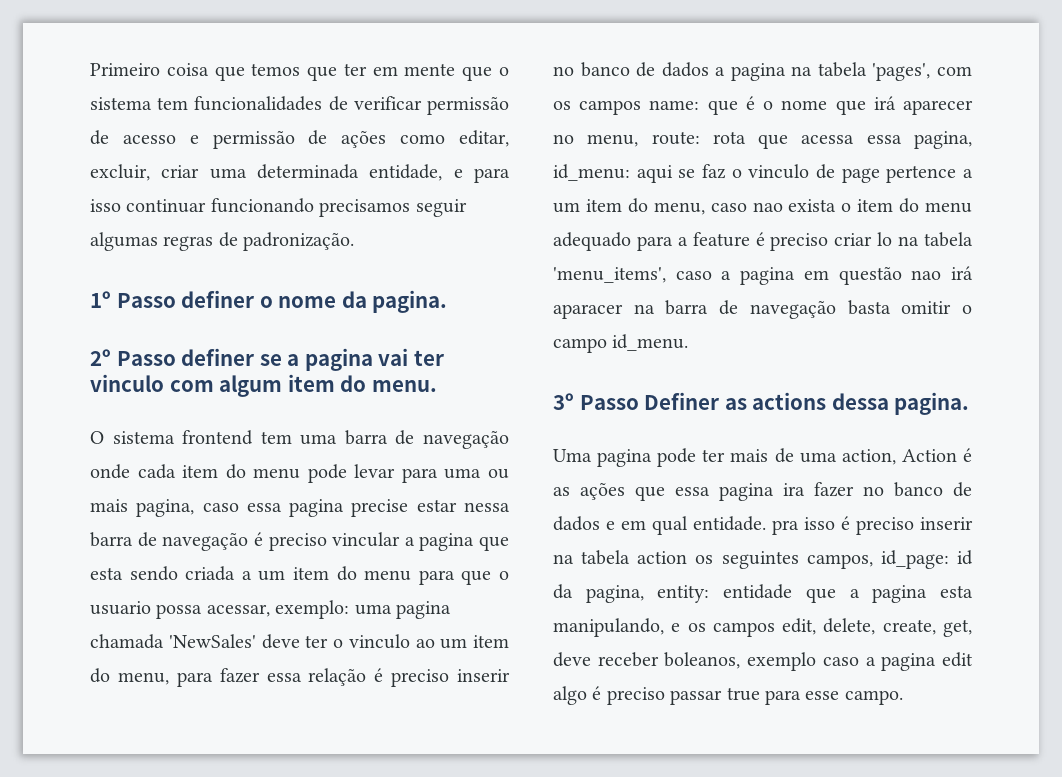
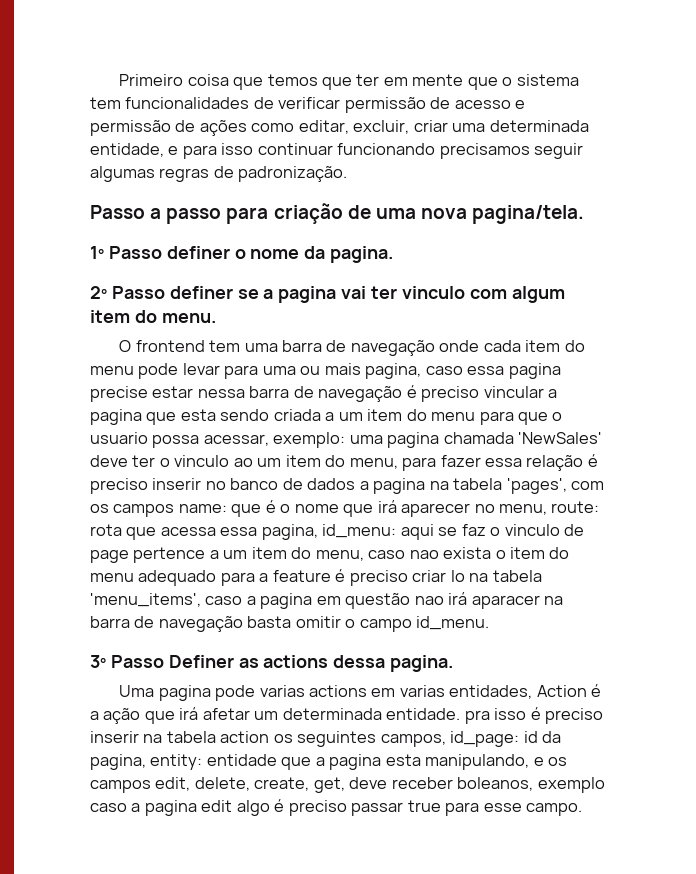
+ Passo a passo para criação de uma nova pagina/tela.
- O sistema frontend tem uma barra de navegação onde cada item do menu pode levar para uma ou mais pagina, caso essa pagina precise estar nessa barra de navegação é preciso vincular a pagina que esta sendo criada a um item do menu para que o usuario possa acessar, exemplo:
+ O frontend tem uma barra de navegação onde cada item do menu pode levar para uma ou mais pagina, caso essa pagina precise estar nessa barra de navegação é preciso vincular a pagina que esta sendo criada a um item do menu para que o usuario possa acessar, exemplo:
- Uma pagina pode ter mais de uma action, Action é as ações que essa pagina ira fazer no banco de dados e em qual entidade. pra isso é preciso inserir na tabela action os seguintes campos, id_page: id da pagina, entity: entidade que a pagina esta manipulando, e os campos edit, delete, create, get, deve receber boleanos, exemplo caso a pagina edit algo é preciso passar true para esse campo.
+ Uma pagina pode varias actions em varias entidades, Action é a ação que irá afetar um determinada entidade. pra isso é preciso inserir na tabela action os seguintes campos, id_page: id da pagina, entity: entidade que a pagina esta manipulando, e os campos edit, delete, create, get, deve receber boleanos, exemplo caso a pagina edit algo é preciso passar true para esse campo.

